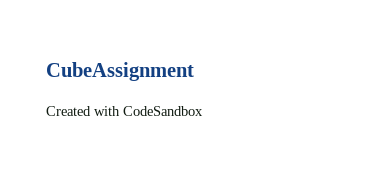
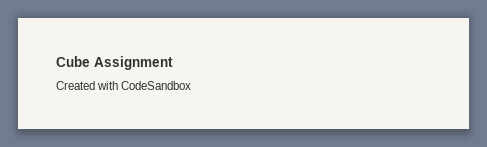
- CubeAssignment
+ Cube Assignment

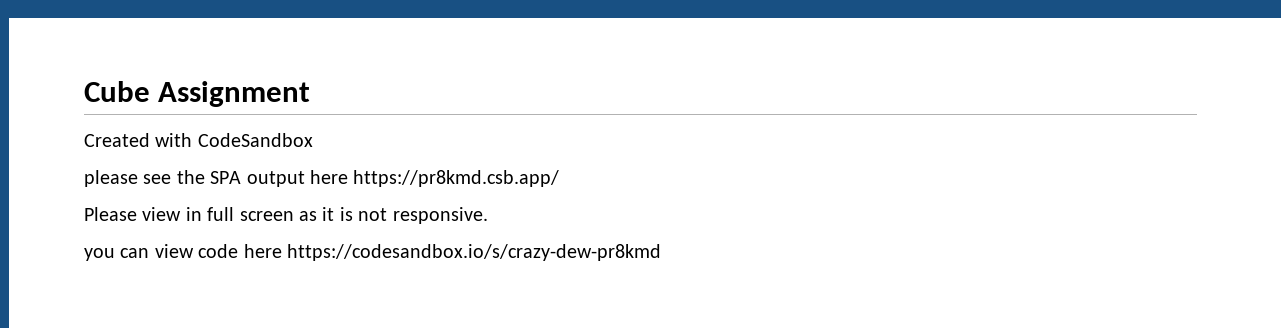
+ please see the SPA output here https://pr8kmd.csb.app/
+ Please view in full screen as it is not responsive.
+ you can view code here https://codesandbox.io/s/crazy-dew-pr8kmd

